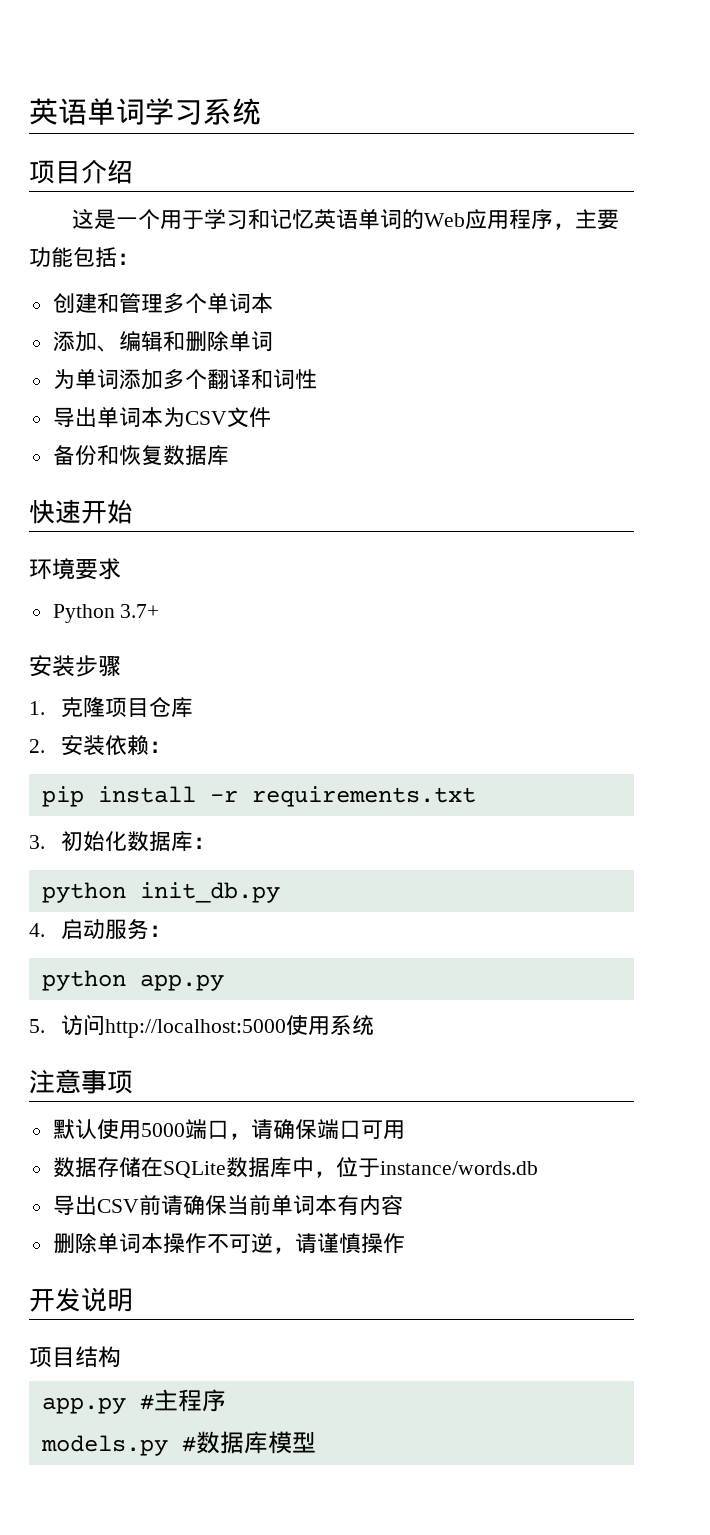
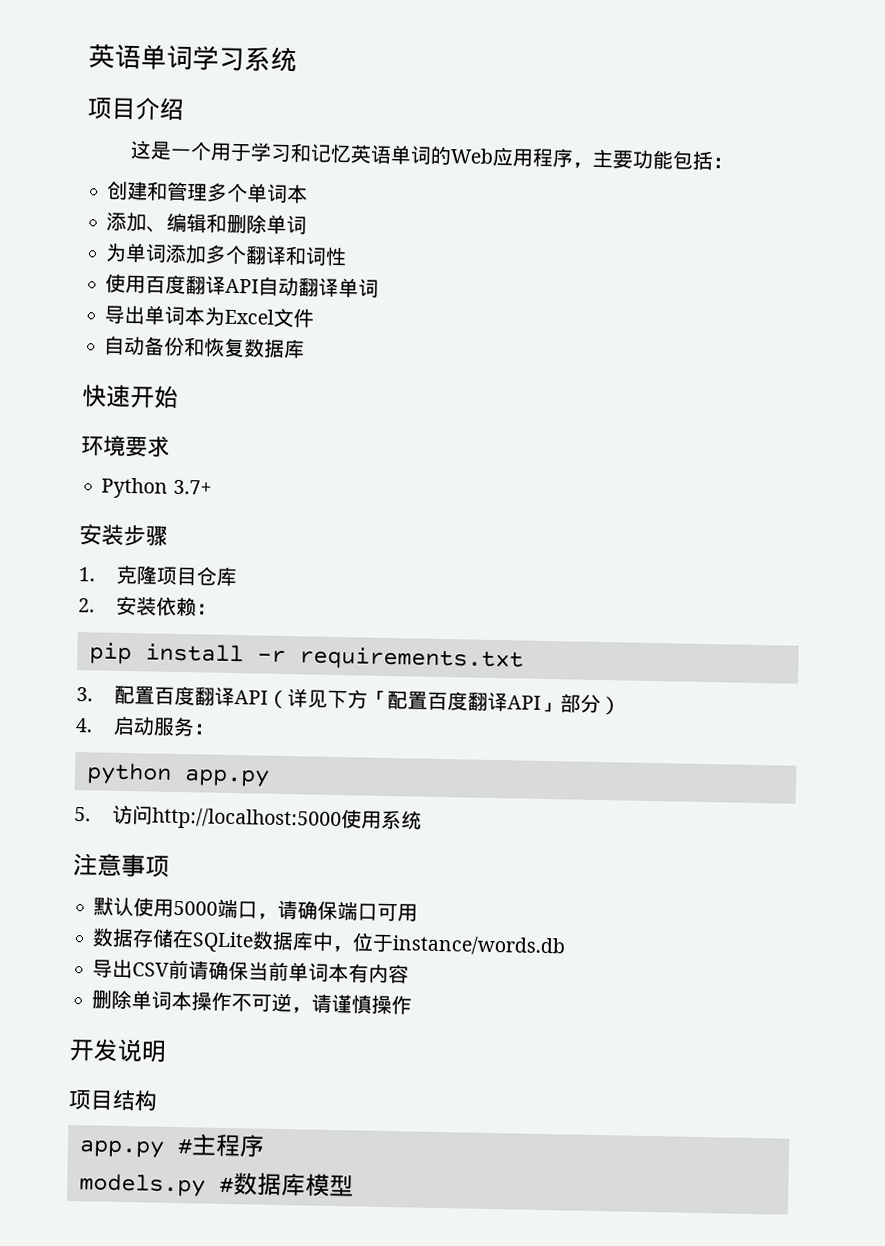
+ 使用百度翻译API自动翻译单词
- 导出单词本为CSV文件
+ 导出单词本为Excel文件
- 备份和恢复数据库
+ 自动备份和恢复数据库
- 3.初始化数据库：
- python init_db.py
+ 3.配置百度翻译API（详见下方「配置百度翻译API」部分）

